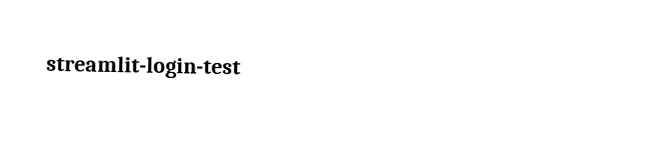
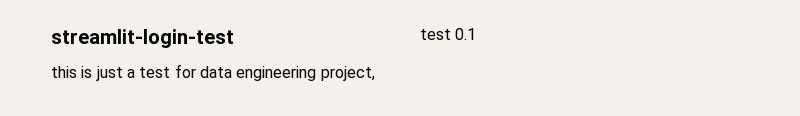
+ this is just a test for data engineering project, test 0.1

